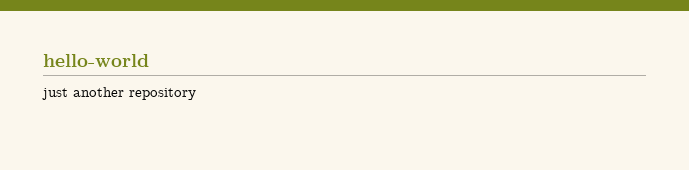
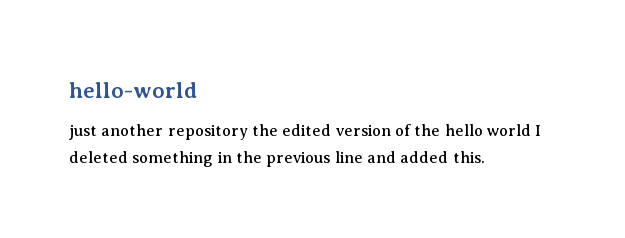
- just another repository
+ just another repository the edited version of the hello world I deleted something in the previous line and added this.

